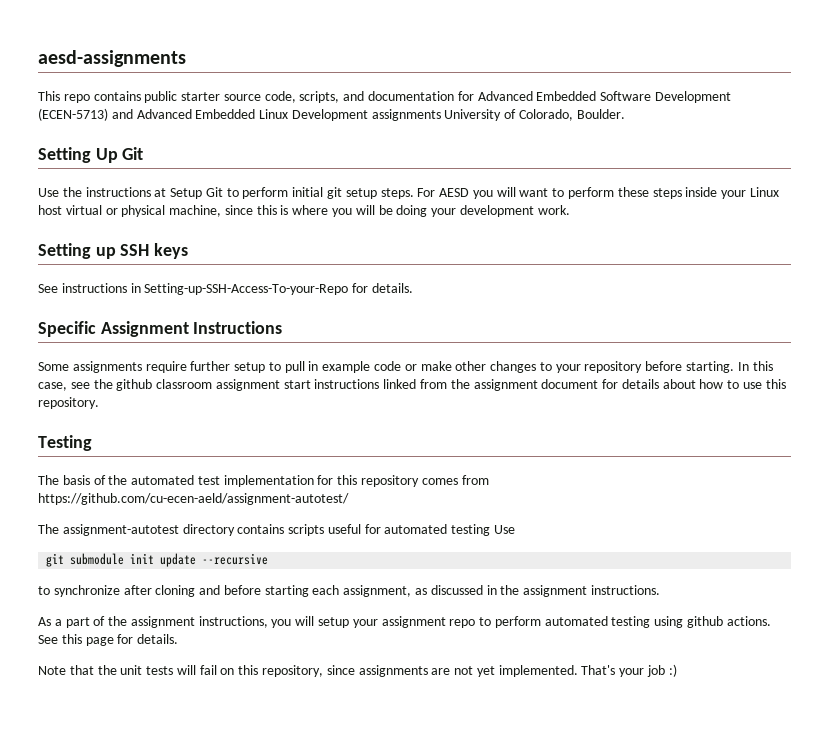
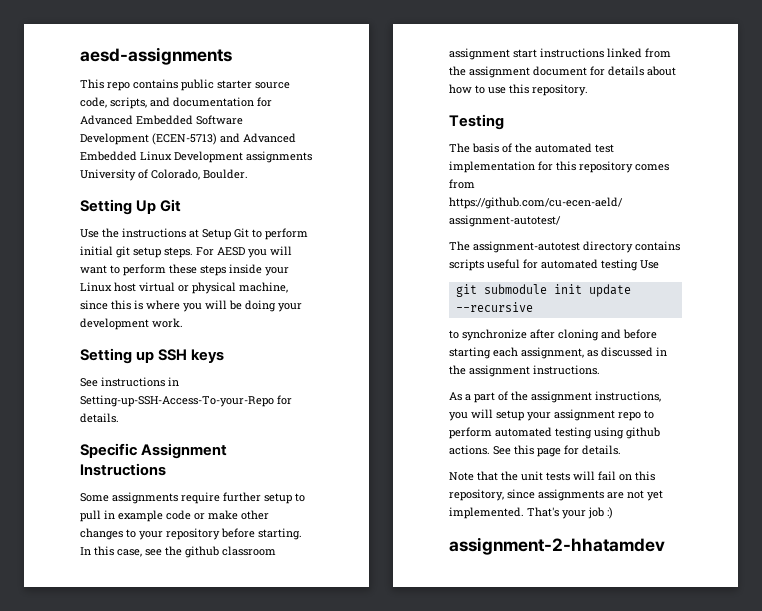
+ assignment-2-hhatamdev

